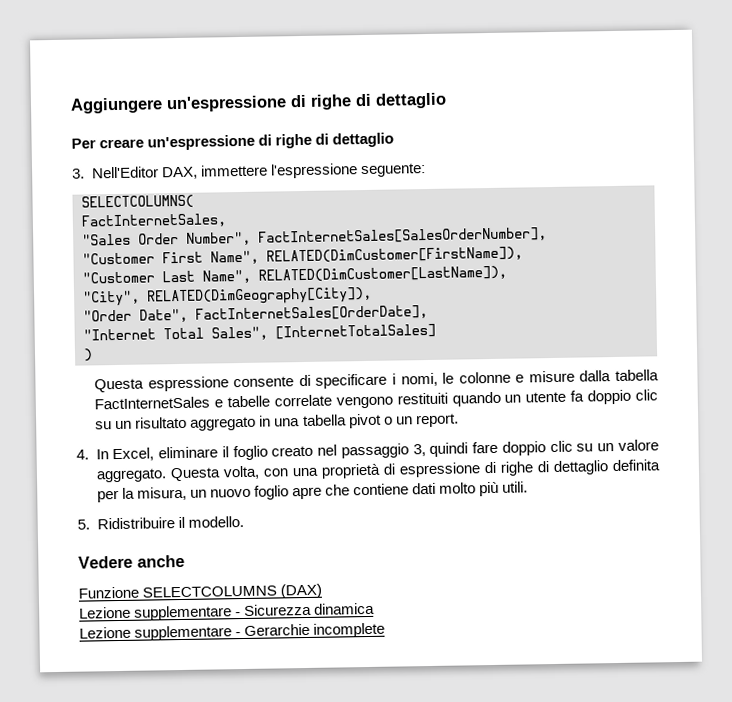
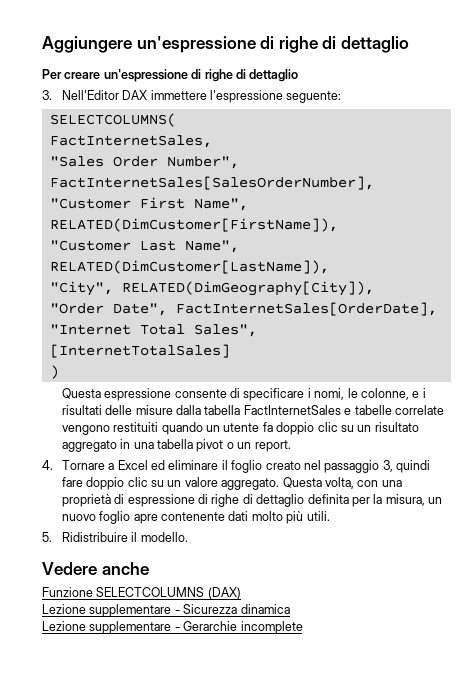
- 3. Nell'Editor DAX, immettere l'espressione seguente:
+ 3. Nell'Editor DAX immettere l'espressione seguente:
- Questa espressione consente di specificare i nomi, le colonne e misure dalla tabella FactInternetSales e tabelle correlate vengono restituiti quando un utente fa doppio clic su un risultato aggregato in una tabella pivot o un report.
+ Questa espressione consente di specificare i nomi, le colonne, e i risultati delle misure dalla tabella FactInternetSales e tabelle correlate vengono restituiti quando un utente fa doppio clic su un risultato aggregato in una tabella pivot o un report.
- 4. In Excel, eliminare il foglio creato nel passaggio 3, quindi fare doppio clic su un valore aggregato.
+ 4. Tornare a Excel ed eliminare il foglio creato nel passaggio 3, quindi fare doppio clic su un valore aggregato.
- Questa volta, con una proprietà di espressione di righe di dettaglio definita per la misura, un nuovo foglio apre che contiene dati molto più utili.
+ Questa volta, con una proprietà di espressione di righe di dettaglio definita per la misura, un nuovo foglio apre contenente dati molto più utili.

